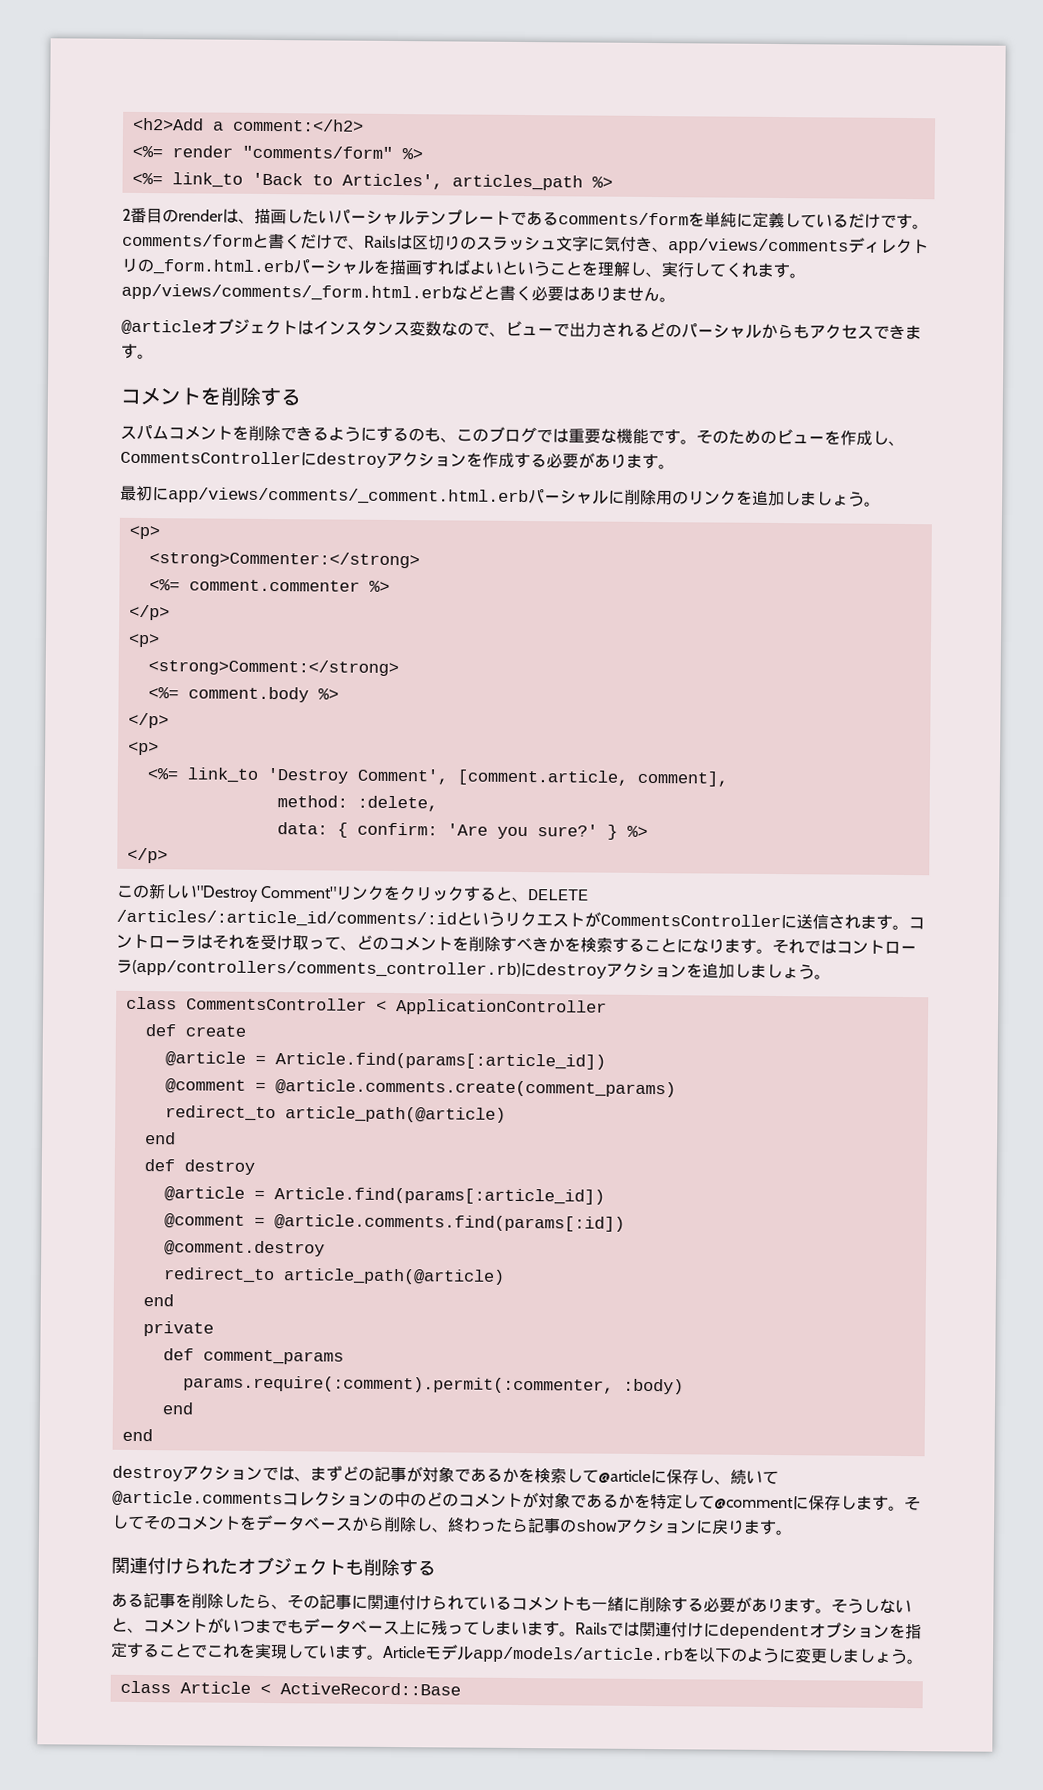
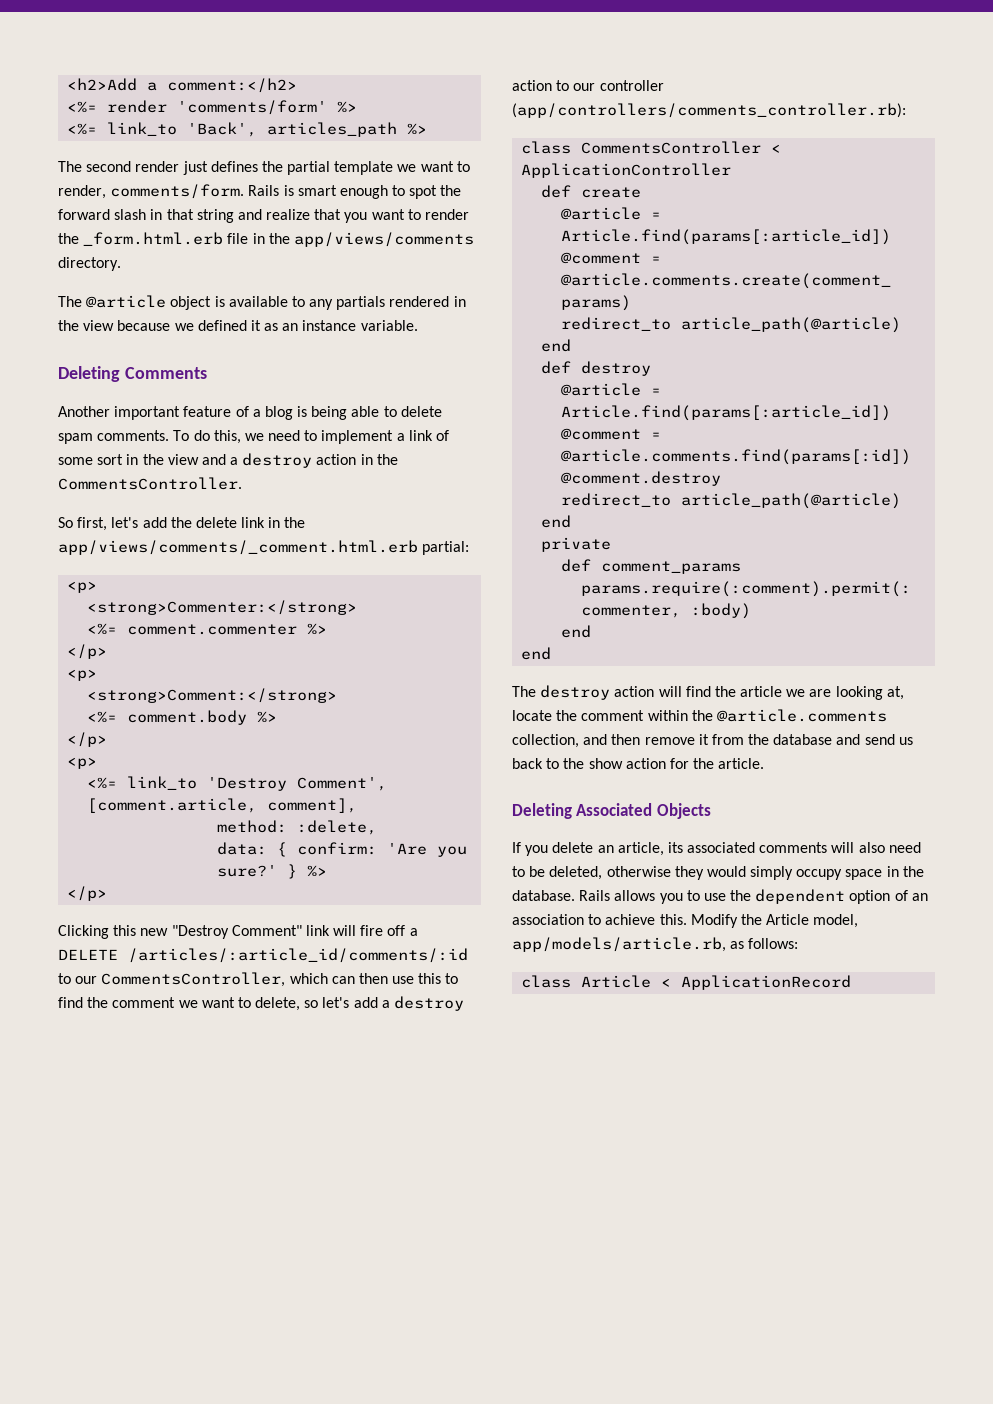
- <%= render "comments/form" %>
+ <%= render 'comments/form' %>
- <%= link_to 'Back to Articles', articles_path %>
+ <%= link_to 'Back', articles_path %>
- 2番目のrenderは、描画したいパーシャルテンプレートであるcomments/formを単純に定義しているだけです。comments/formと書くだけで、Railsは区切りのスラッシュ文字に気付き、app/views/commentsディレクトリの_form.html.erbパーシャルを描画すればよいということを理解し、実行してくれます。app/views/comments/_form.html.erbなどと書く必要はありません。
- @articleオブジェクトはインスタンス変数なので、ビューで出力されるどのパーシャルからもアクセスできます。
- コメントを削除する
- スパムコメントを削除できるようにするのも、このブログでは重要な機能です。そのためのビューを作成し、CommentsControllerにdestroyアクションを作成する必要があります。
- 最初にapp/views/comments/_comment.html.erbパーシャルに削除用のリンクを追加しましょう。
+ The second render just defines the partial template we want to render, comments/form. Rails is smart enough to spot the forward slash in that string and realize that you want to render the _form.html.erb file in the app/views/comments directory.
+ The @article object is available to any partials rendered in the view because we defined it as an instance variable.
+ Deleting Comments
+ Another important feature of a blog is being able to delete spam comments. To do this, we need to implement a link of some sort in the view and a destroy action in the CommentsController.
+ So first, let's add the delete link in the app/views/comments/_comment.html.erb partial:
- この新しい"Destroy Comment"リンクをクリックすると、DELETE /articles/:article_id/comments/:idというリクエストがCommentsControllerに送信されます。コントローラはそれを受け取って、どのコメントを削除すべきかを検索することになります。それではコントローラ(app/controllers/comments_controller.rb)にdestroyアクションを追加しましょう。
+ Clicking this new "Destroy Comment" link will fire off a DELETE /articles/:article_id/comments/:id to our CommentsController, which can then use this to find the comment we want to delete, so let's add a destroy action to our controller (app/controllers/comments_controller.rb):
- destroyアクションでは、まずどの記事が対象であるかを検索して@articleに保存し、続いて@article.commentsコレクションの中のどのコメントが対象であるかを特定して@commentに保存します。そしてそのコメントをデータベースから削除し、終わったら記事のshowアクションに戻ります。
- 関連付けられたオブジェクトも削除する
- ある記事を削除したら、その記事に関連付けられているコメントも一緒に削除する必要があります。そうしないと、コメントがいつまでもデータベース上に残ってしまいます。Railsでは関連付けにdependentオプションを指定することでこれを実現しています。Articleモデルapp/models/article.rbを以下のように変更しましょう。
+ The destroy action will find the article we are looking at, locate the comment within the @article.comments collection, and then remove it from the database and send us back to the show action for the article.
+ Deleting Associated Objects
+ If you delete an article, its associated comments will also need to be deleted, otherwise they would simply occupy space in the database. Rails allows you to use the dependent option of an association to achieve this. Modify the Article model, app/models/article.rb, as follows:
- class Article < ActiveRecord::Base
+ class Article < ApplicationRecord

